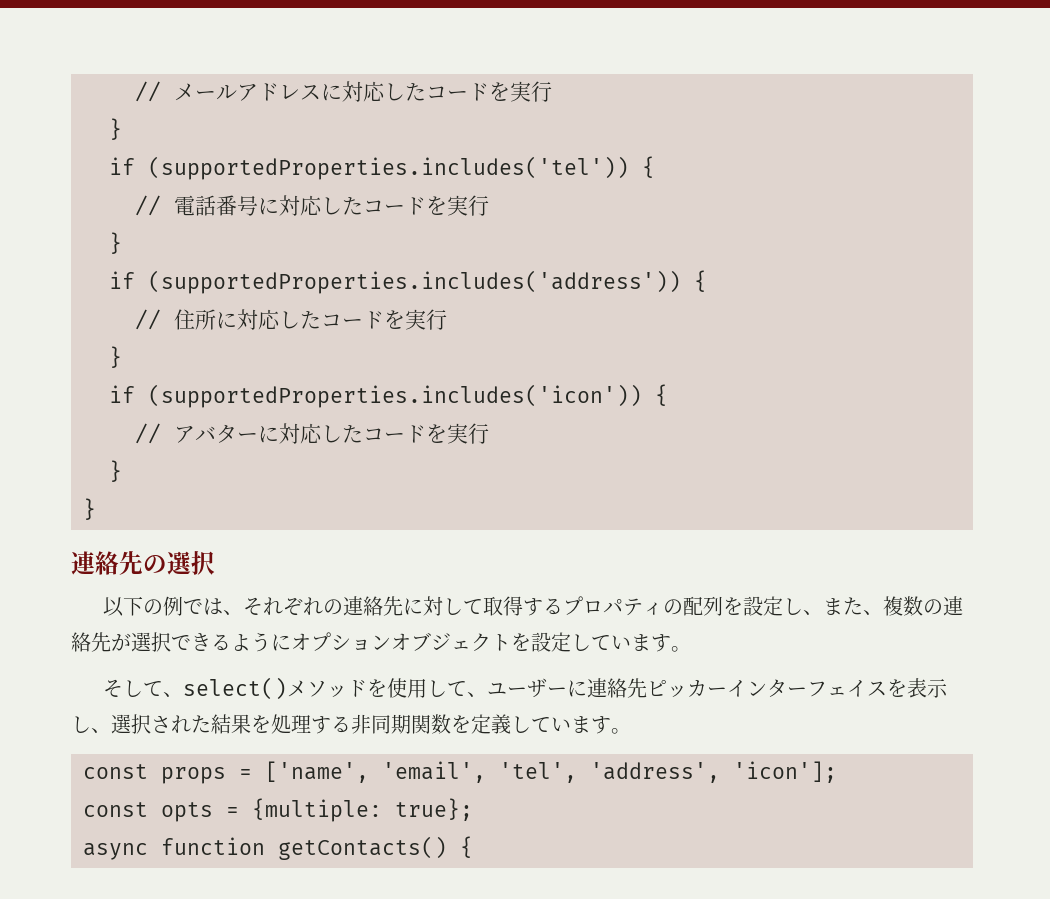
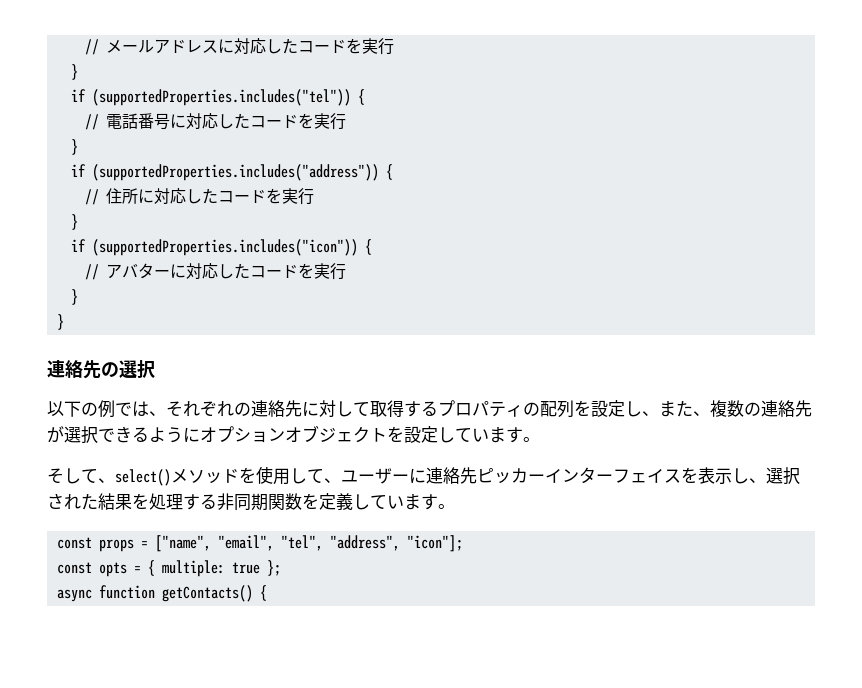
- if (supportedProperties.includes('tel')) {
+ if (supportedProperties.includes("tel")) {
- if (supportedProperties.includes('address')) {
+ if (supportedProperties.includes("address")) {
- if (supportedProperties.includes('icon')) {
+ if (supportedProperties.includes("icon")) {
- const props = ['name', 'email', 'tel', 'address', 'icon'];
+ const props = ["name", "email", "tel", "address", "icon"];
- const opts = {multiple: true};
+ const opts = { multiple: true };

